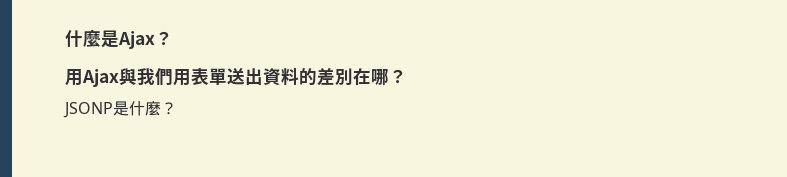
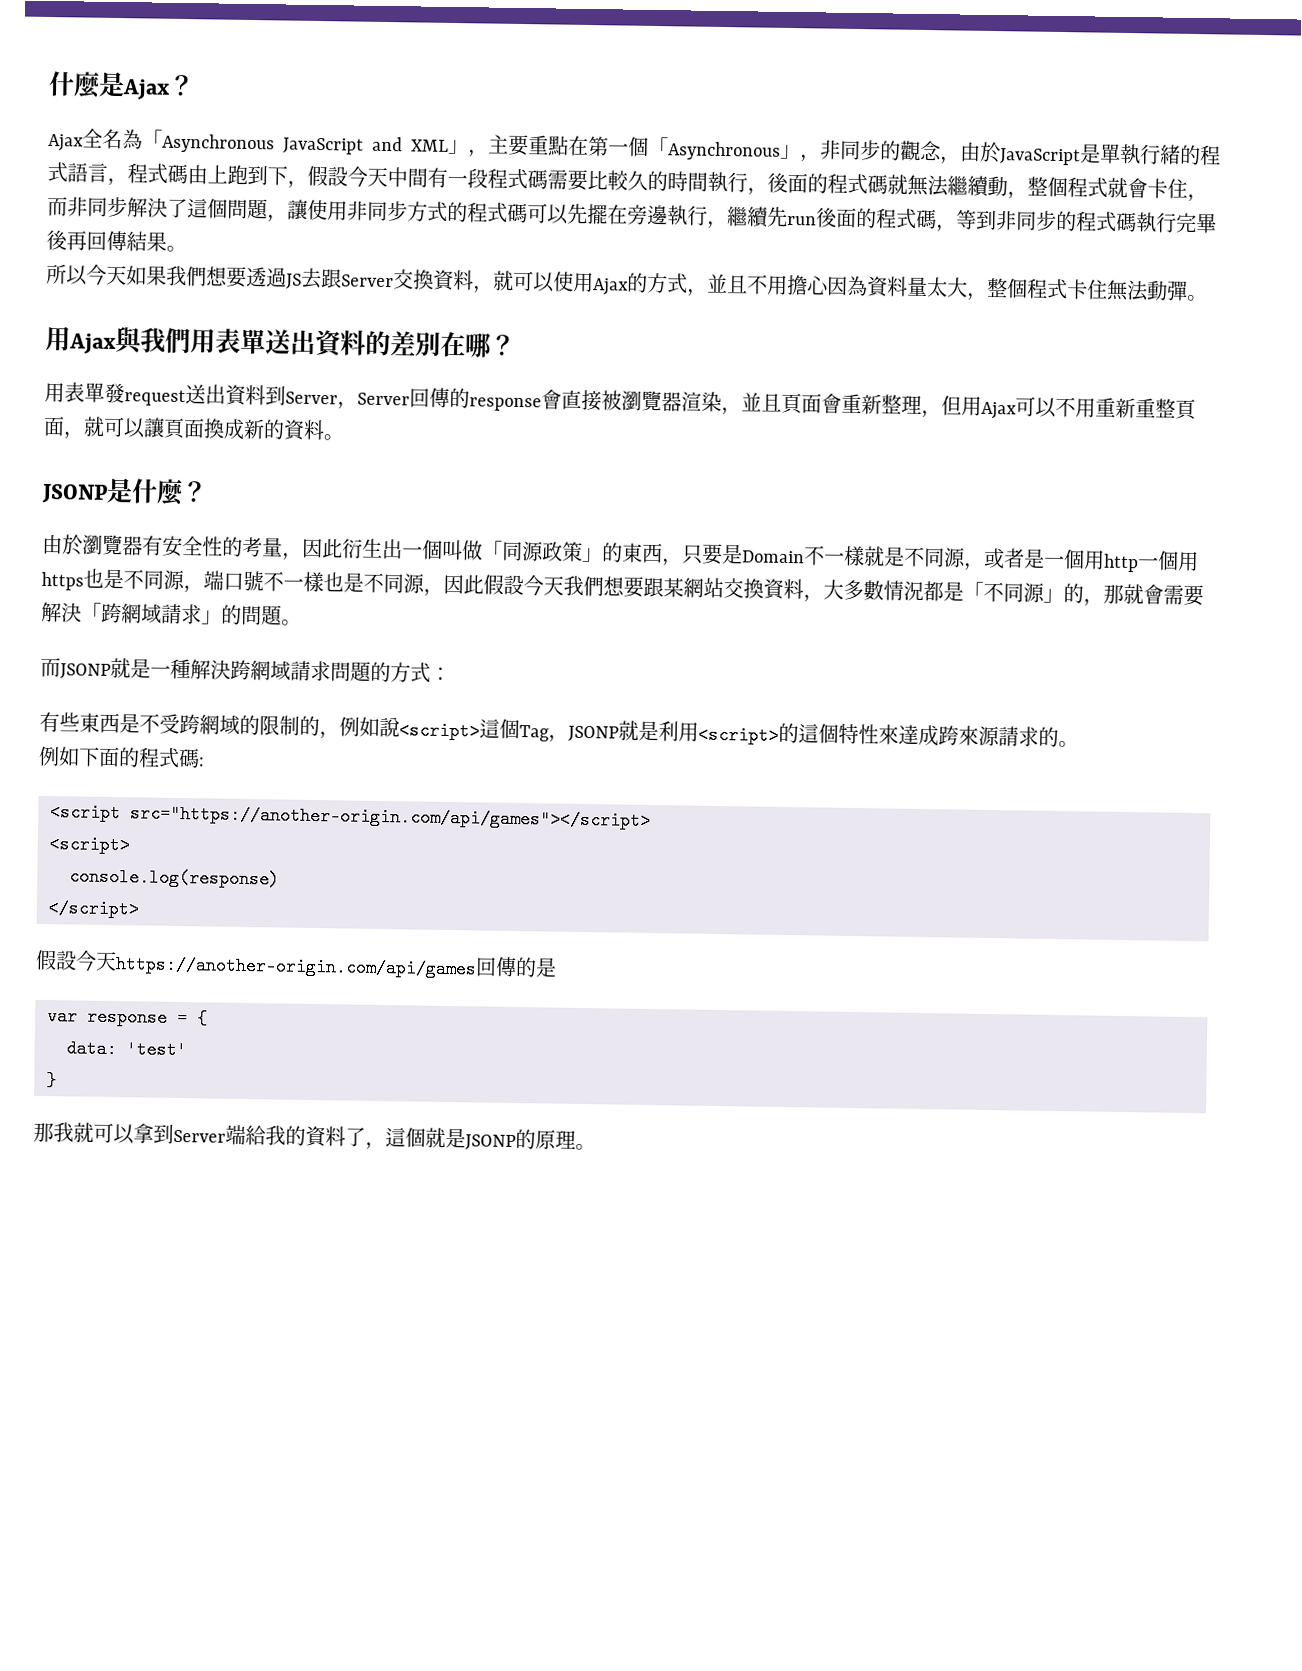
+ Ajax全名為「Asynchronous JavaScript and XML」，主要重點在第一個「Asynchronous」，非同步的觀念，由於JavaScript是單執行緒的程式語言，程式碼由上跑到下，假設今天中間有一段程式碼需要比較久的時間執行，後面的程式碼就無法繼續動，整個程式就會卡住，而非同步解決了這個問題，讓使用非同步方式的程式碼可以先擺在旁邊執行，繼續先run後面的程式碼，等到非同步的程式碼執行完畢後再回傳結果。
+ 所以今天如果我們想要透過JS去跟Server交換資料，就可以使用Ajax的方式，並且不用擔心因為資料量太大，整個程式卡住無法動彈。
+ 用表單發request送出資料到Server，Server回傳的response會直接被瀏覽器渲染，並且頁面會重新整理，但用Ajax可以不用重新重整頁面，就可以讓頁面換成新的資料。
  JSONP是什麼？
+ 由於瀏覽器有安全性的考量，因此衍生出一個叫做「同源政策」的東西，只要是Domain不一樣就是不同源，或者是一個用http一個用https也是不同源，端口號不一樣也是不同源，因此假設今天我們想要跟某網站交換資料，大多數情況都是「不同源」的，那就會需要解決「跨網域請求」的問題。
+ 而JSONP就是一種解決跨網域請求問題的方式：
+ 有些東西是不受跨網域的限制的，例如說<script>這個Tag，JSONP就是利用<script>的這個特性來達成跨來源請求的。
+ 例如下面的程式碼:
+ <script src="https://another-origin.com/api/games"></script>
+ <script>
+ console.log(response)
+ </script>
+ 假設今天https://another-origin.com/api/games回傳的是
+ var response = {
+ data: 'test'
+ }
+ 那我就可以拿到Server端給我的資料了，這個就是JSONP的原理。

